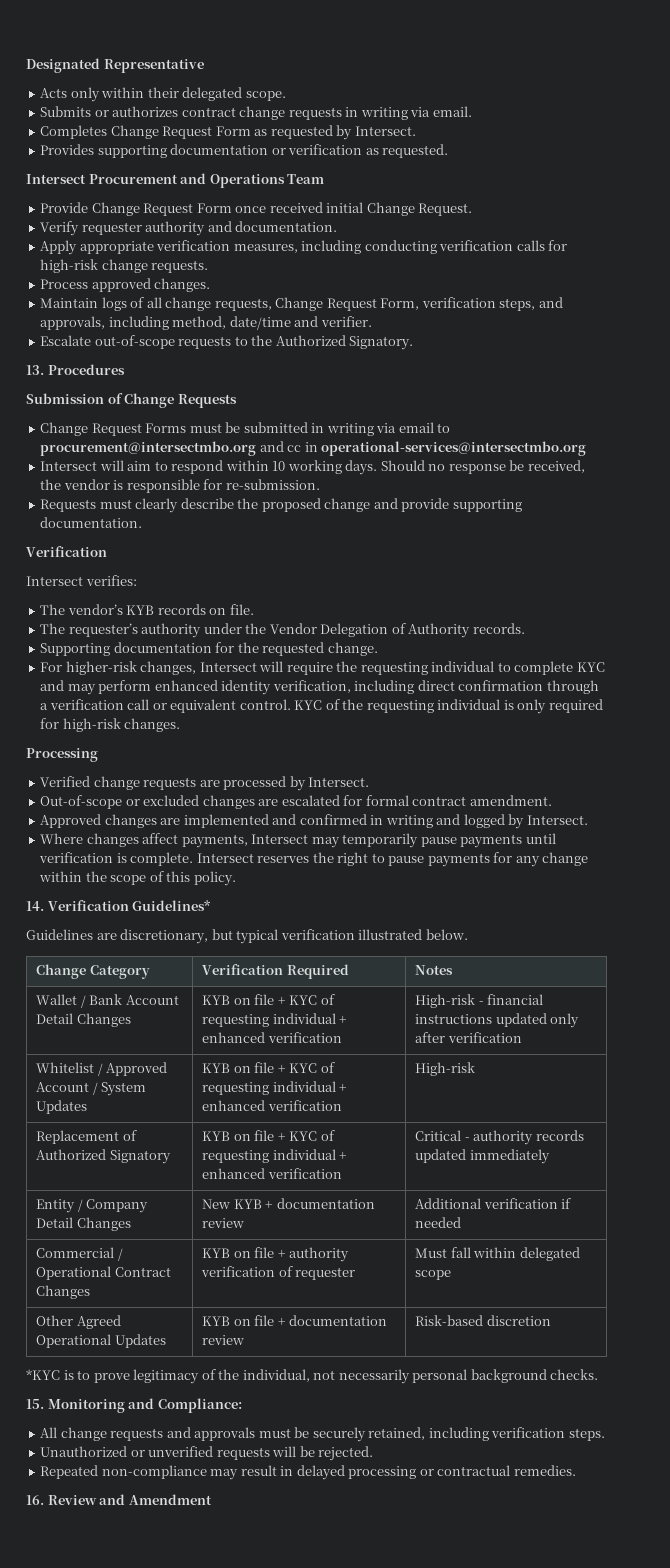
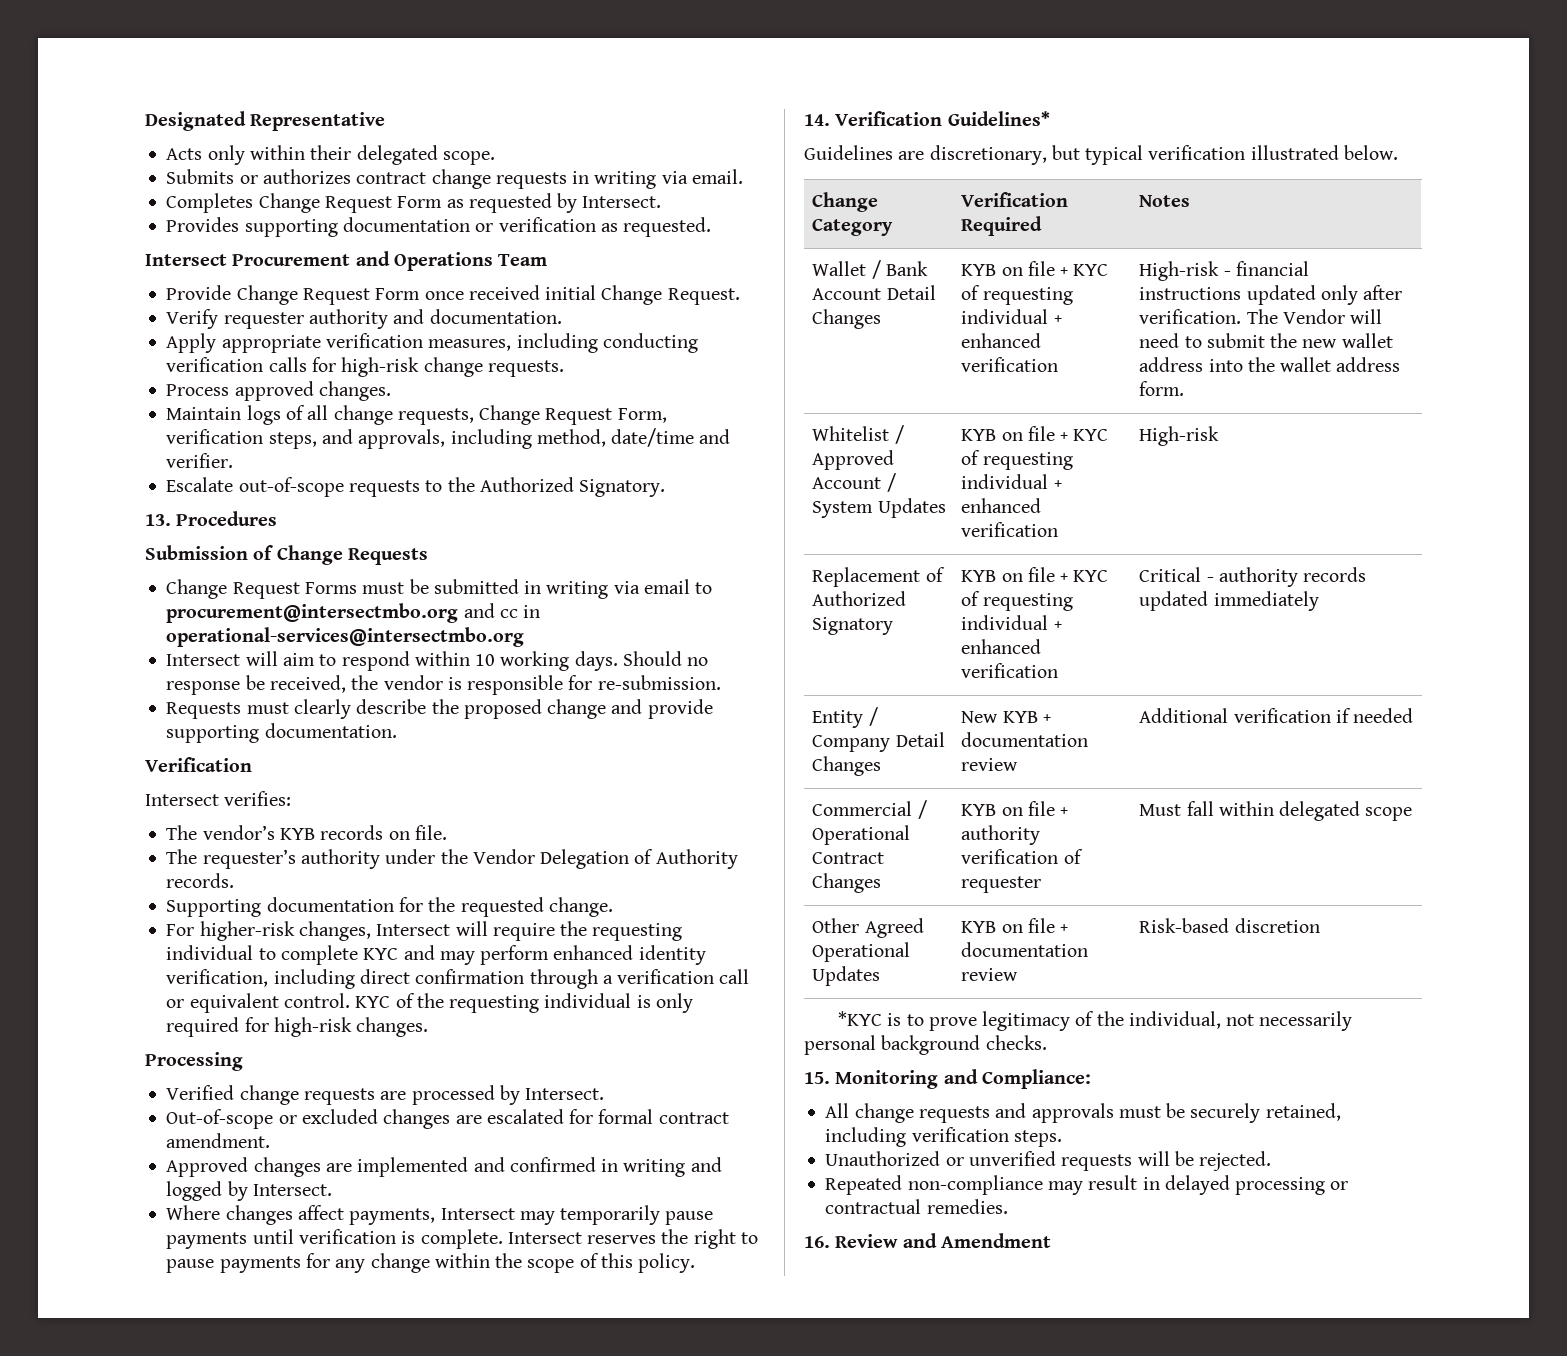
- Wallet / Bank Account Detail Changes | KYB on file + KYC of requesting individual + enhanced verification | High-risk - financial instructions updated only after verification
+ Wallet / Bank Account Detail Changes | KYB on file + KYC of requesting individual + enhanced verification | High-risk - financial instructions updated only after verification. The Vendor will need to submit the new wallet address into the wallet address form.

